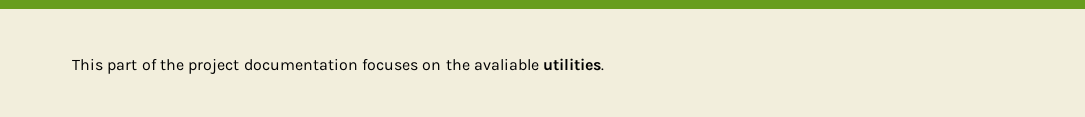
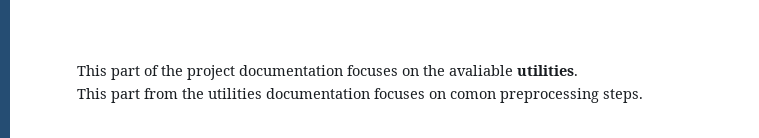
+ This part from the utilities documentation focuses on comon preprocessing steps.

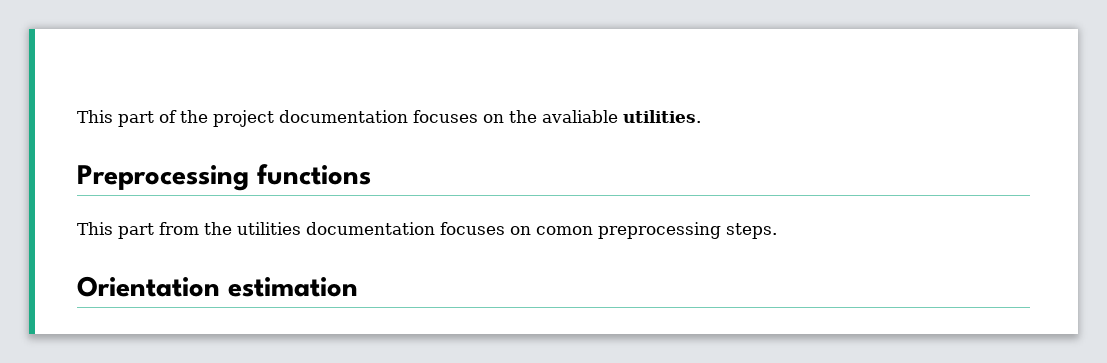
+ Preprocessing functions
+ Orientation estimation

